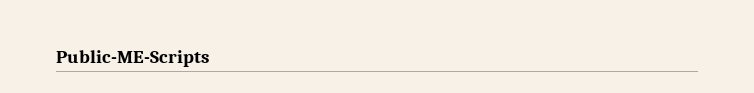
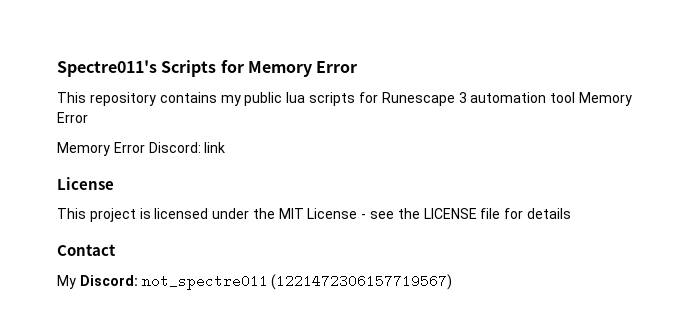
- Public-ME-Scripts
+ Spectre011's Scripts for Memory Error
+ This repository contains my public lua scripts for Runescape 3 automation tool Memory Error
+ Memory Error Discord: link
+ License
+ This project is licensed under the MIT License - see the LICENSE file for details
+ Contact
+ My Discord: not_spectre011 (1221472306157719567)

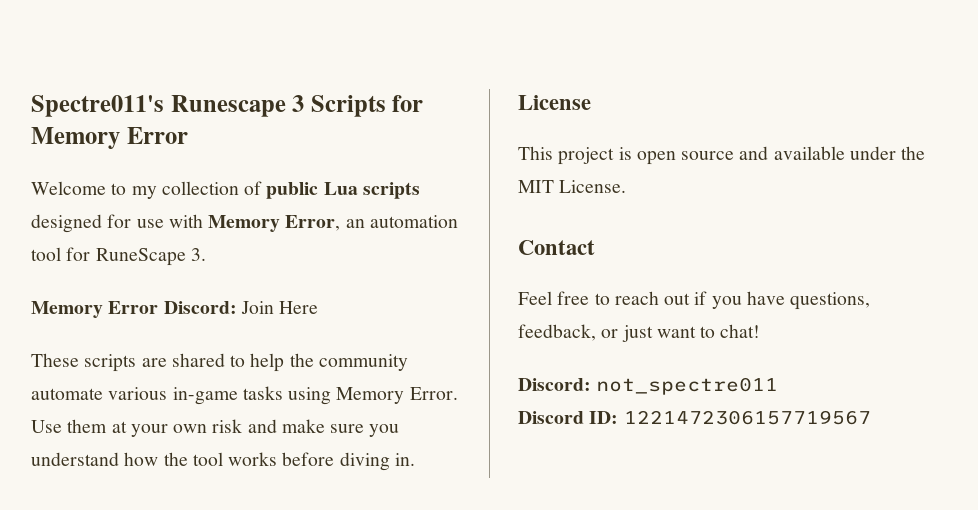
- Spectre011's Scripts for Memory Error
+ Spectre011's Runescape 3 Scripts for Memory Error
- This repository contains my public lua scripts for Runescape 3 automation tool Memory Error
- Memory Error Discord: link
+ Welcome to my collection of public Lua scripts designed for use with Memory Error, an automation tool for RuneScape 3.
+ Memory Error Discord: Join Here
+ These scripts are shared to help the community automate various in-game tasks using Memory Error. Use them at your own risk and make sure you understand how the tool works before diving in.
  License
- This project is licensed under the MIT License - see the LICENSE file for details
+ This project is open source and available under the MIT License.
  Contact
- My Discord: not_spectre011 (1221472306157719567)
+ Feel free to reach out if you have questions, feedback, or just want to chat!
+ Discord: not_spectre011
+ Discord ID: 1221472306157719567

